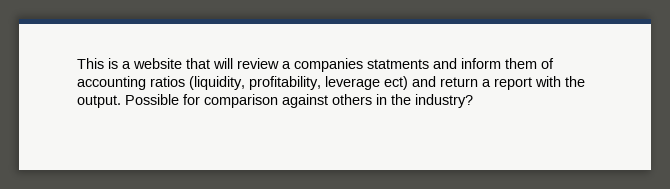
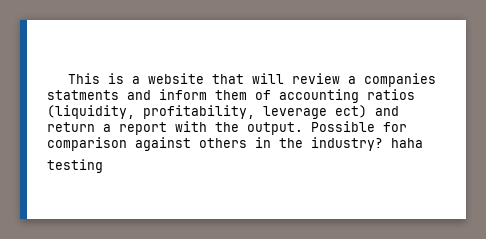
- Possible for comparison against others in the industry?
+ Possible for comparison against others in the industry? haha
+ testing

